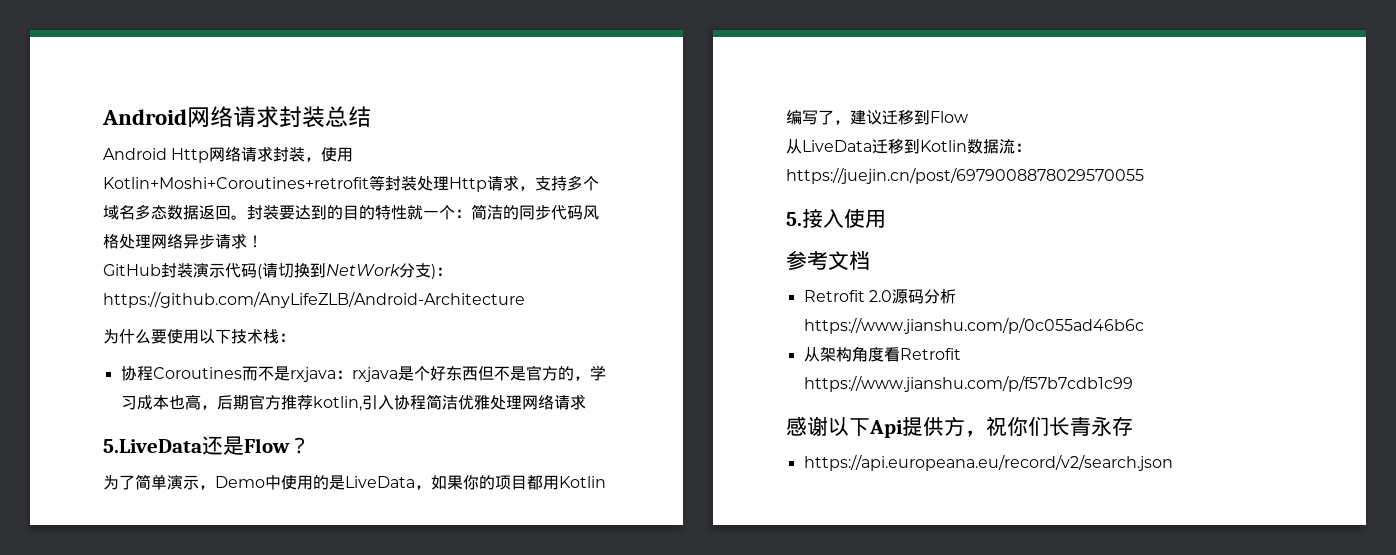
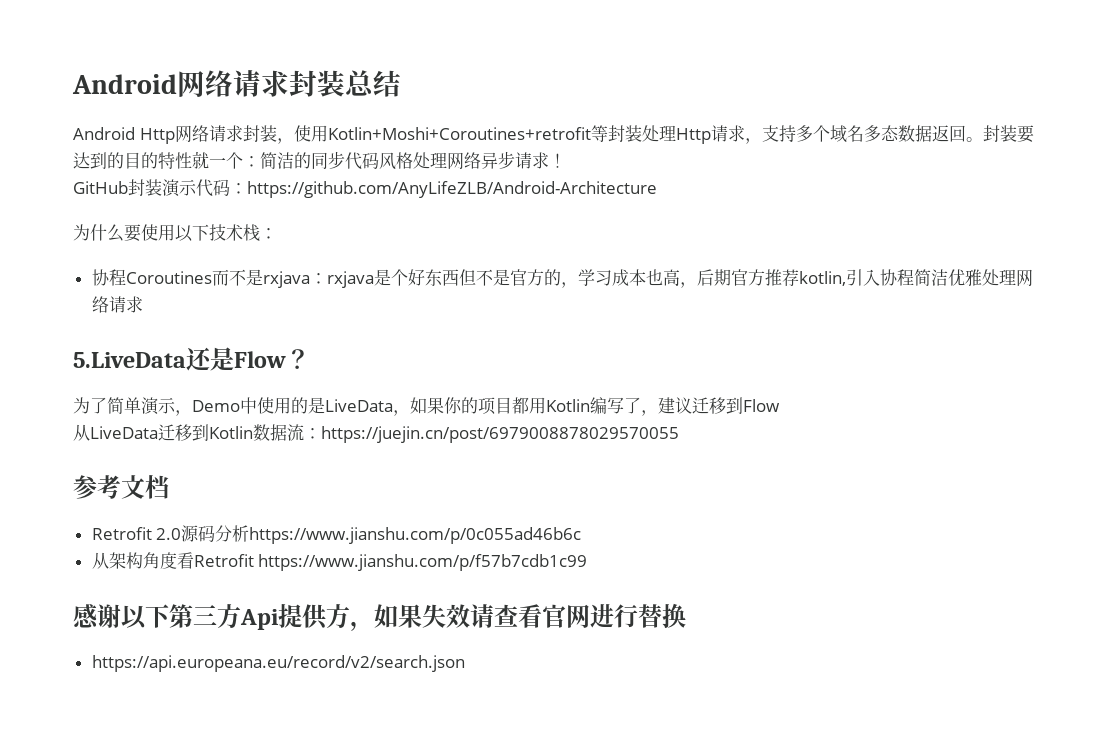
- GitHub封装演示代码(请切换到NetWork分支)：https://github.com/AnyLifeZLB/Android-Architecture
+ GitHub封装演示代码：https://github.com/AnyLifeZLB/Android-Architecture
- 5.接入使用
- 感谢以下Api提供方，祝你们长青永存
+ 感谢以下第三方Api提供方，如果失效请查看官网进行替换

